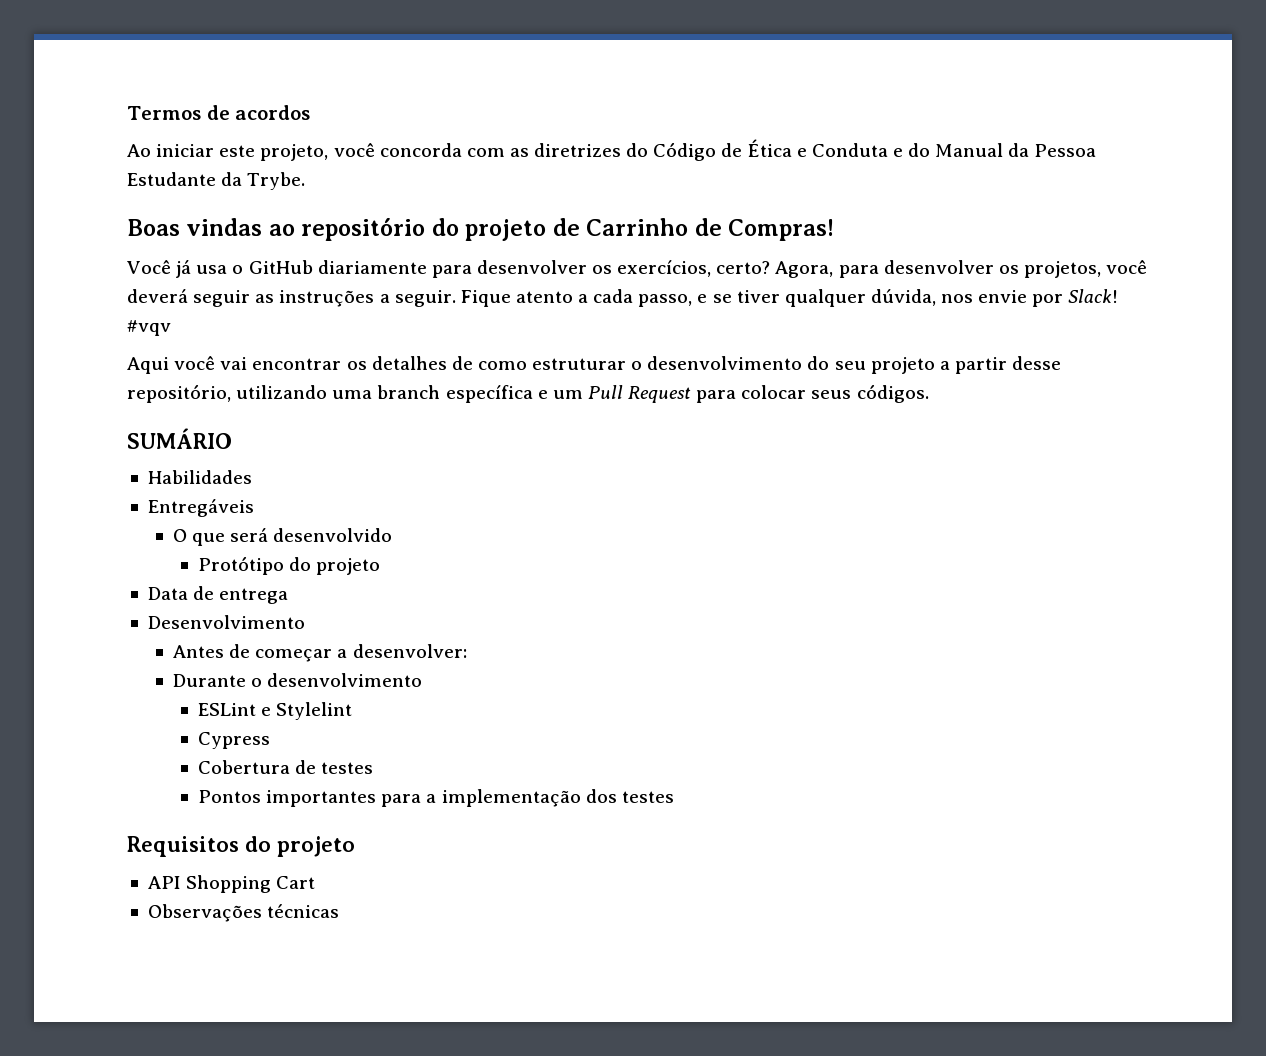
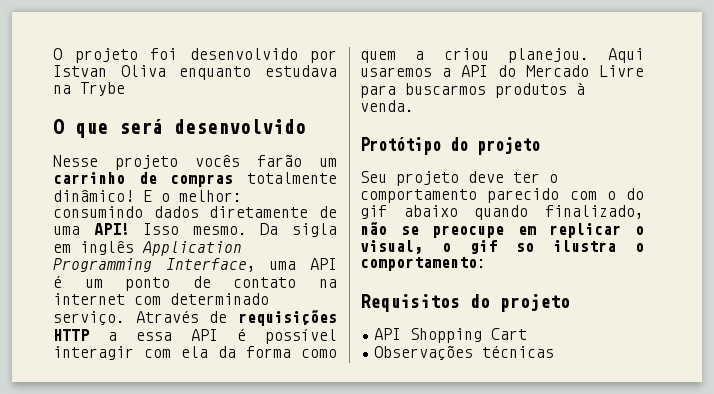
- Termos de acordos
- Ao iniciar este projeto, você concorda com as diretrizes do Código de Ética e Conduta e do Manual da Pessoa Estudante da Trybe.
- Boas vindas ao repositório do projeto de Carrinho de Compras!
- Você já usa o GitHub diariamente para desenvolver os exercícios, certo? Agora, para desenvolver os projetos, você deverá seguir as instruções a seguir. Fique atento a cada passo, e se tiver qualquer dúvida, nos envie por Slack! #vqv
- Aqui você vai encontrar os detalhes de como estruturar o desenvolvimento do seu projeto a partir desse repositório, utilizando uma branch específica e um Pull Request para colocar seus códigos.
- SUMÁRIO
- Habilidades
- Entregáveis
+ O projeto foi desenvolvido por Istvan Oliva enquanto estudava na Trybe
  O que será desenvolvido
+ Nesse projeto vocês farão um carrinho de compras totalmente dinâmico! E o melhor: consumindo dados diretamente de uma API! Isso mesmo. Da sigla em inglês Application Programming Interface, uma API é um ponto de contato na internet com determinado serviço. Através de requisições HTTP a essa API é possível interagir com ela da forma como quem a criou planejou. Aqui usaremos a API do Mercado Livre para buscarmos produtos à venda.
  Protótipo do projeto
- Data de entrega
- Desenvolvimento
- Antes de começar a desenvolver:
- Durante o desenvolvimento
- ESLint e Stylelint
- Cypress
- Cobertura de testes
- Pontos importantes para a implementação dos testes
+ Seu projeto deve ter o comportamento parecido com o do gif abaixo quando finalizado, não se preocupe em replicar o visual, o gif so ilustra o comportamento:

